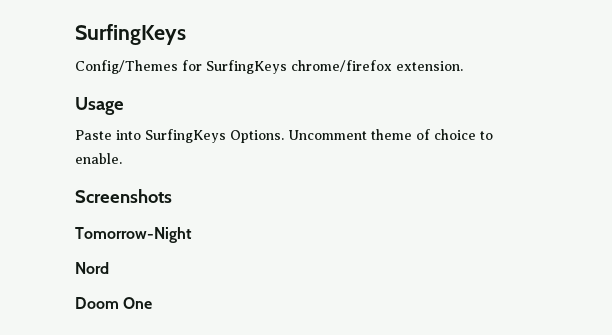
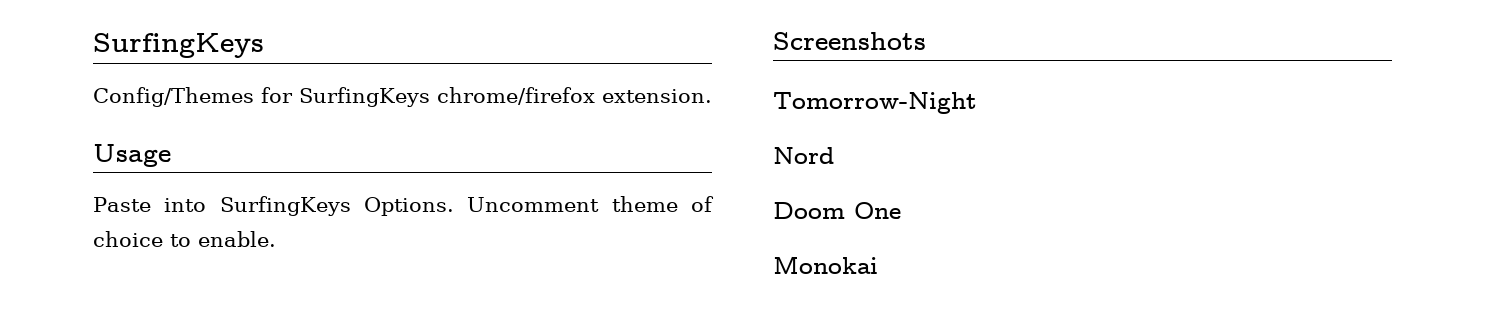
+ Monokai

